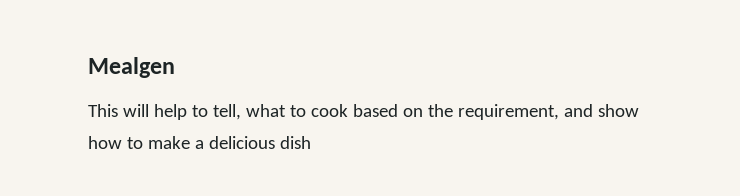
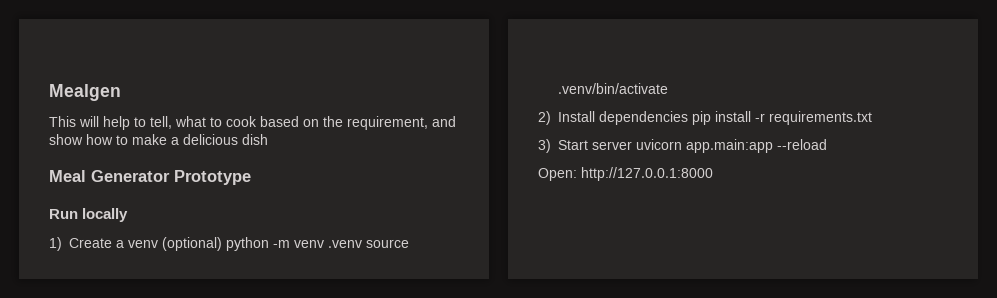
+ Meal Generator Prototype
+ Run locally
+ 1) Create a venv (optional) python -m venv .venv source .venv/bin/activate
+ 2) Install dependencies pip install -r requirements.txt
+ 3) Start server uvicorn app.main:app --reload
+ Open: http://127.0.0.1:8000

